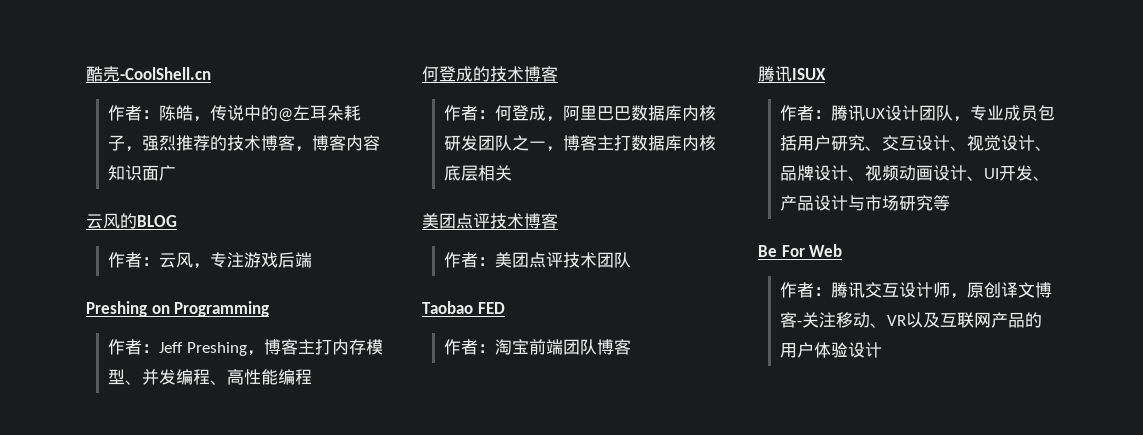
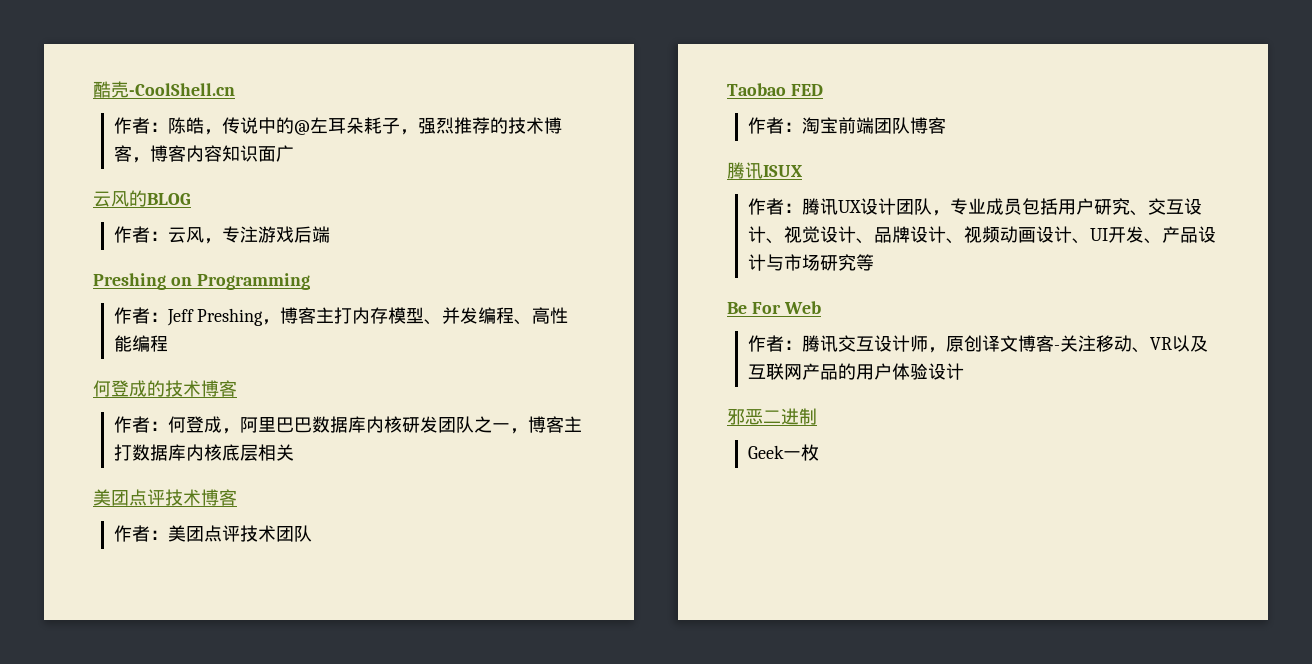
+ 邪恶二进制
+ Geek一枚

